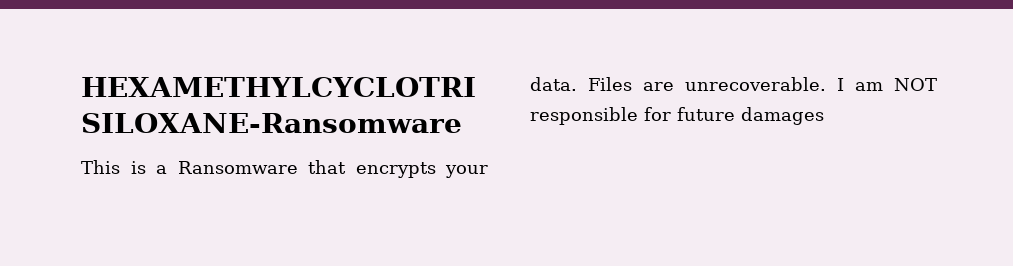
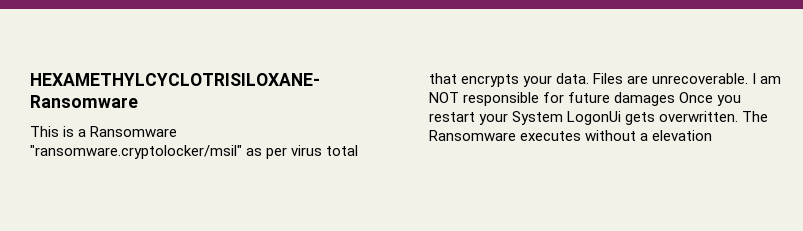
- This is a Ransomware that encrypts your data.
+ This is a Ransomware "ransomware.cryptolocker/msil" as per virus total that encrypts your data.
- I am NOT responsible for future damages
+ I am NOT responsible for future damages Once you restart your System LogonUi gets overwritten. The Ransomware executes without a elevation

